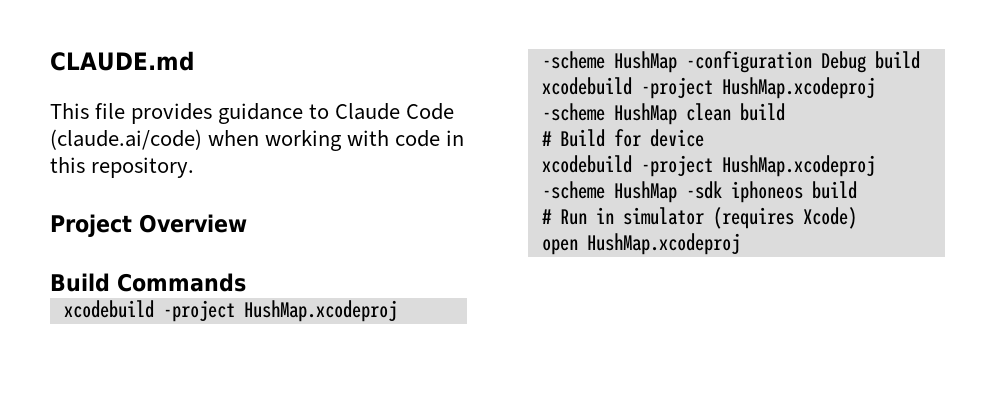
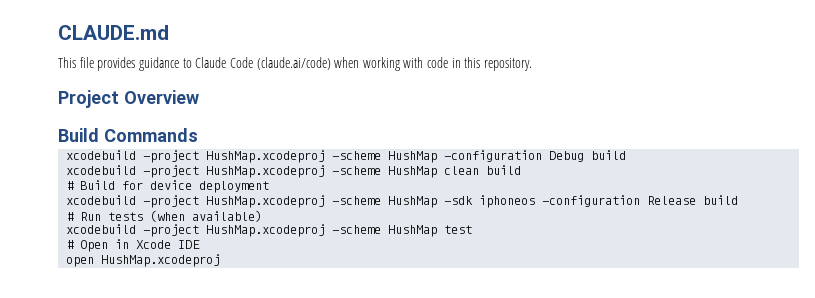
- # Build for device
+ # Build for device deployment
- xcodebuild -project HushMap.xcodeproj -scheme HushMap -sdk iphoneos build
+ xcodebuild -project HushMap.xcodeproj -scheme HushMap -sdk iphoneos -configuration Release build
- # Run in simulator (requires Xcode)
+ # Run tests (when available)
+ xcodebuild -project HushMap.xcodeproj -scheme HushMap test
+ # Open in Xcode IDE

